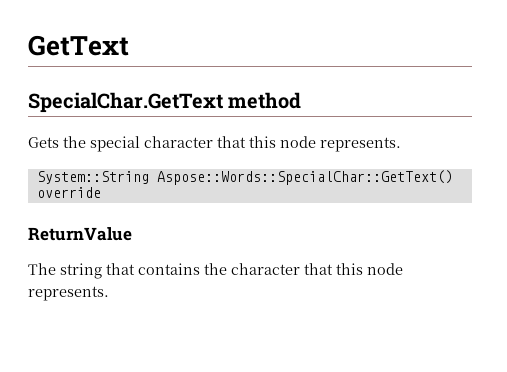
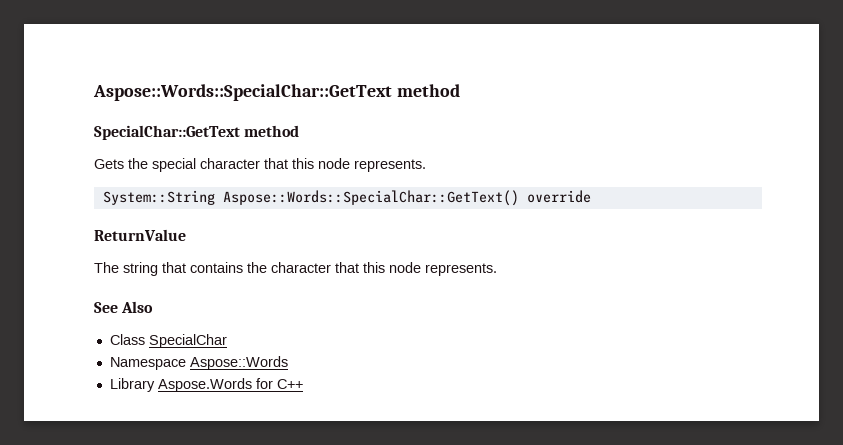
- GetText
- SpecialChar.GetText method
+ Aspose::Words::SpecialChar::GetText method
+ SpecialChar::GetText method
+ See Also
+ Class SpecialChar
+ Namespace Aspose::Words
+ Library Aspose.Words for C++

